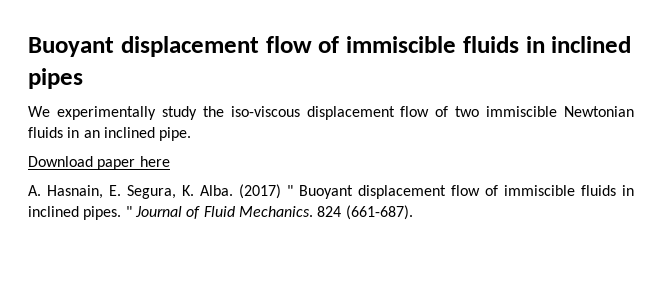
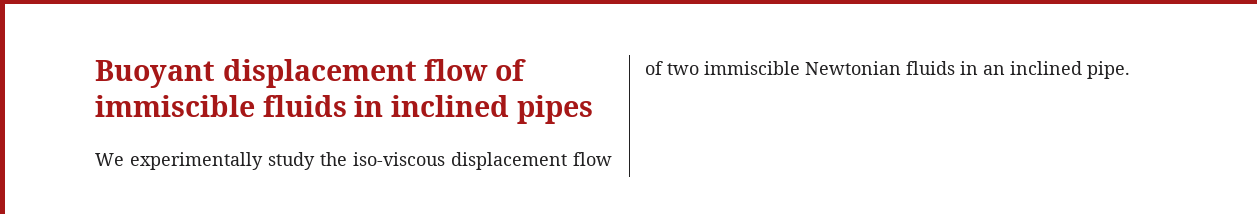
- Download paper here
- A. Hasnain, E. Segura, K. Alba. (2017) " Buoyant displacement flow of immiscible fluids in inclined pipes. " Journal of Fluid Mechanics. 824 (661-687).

